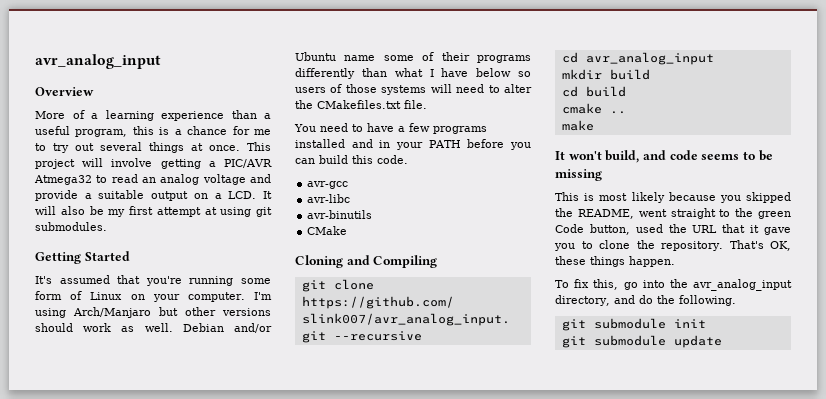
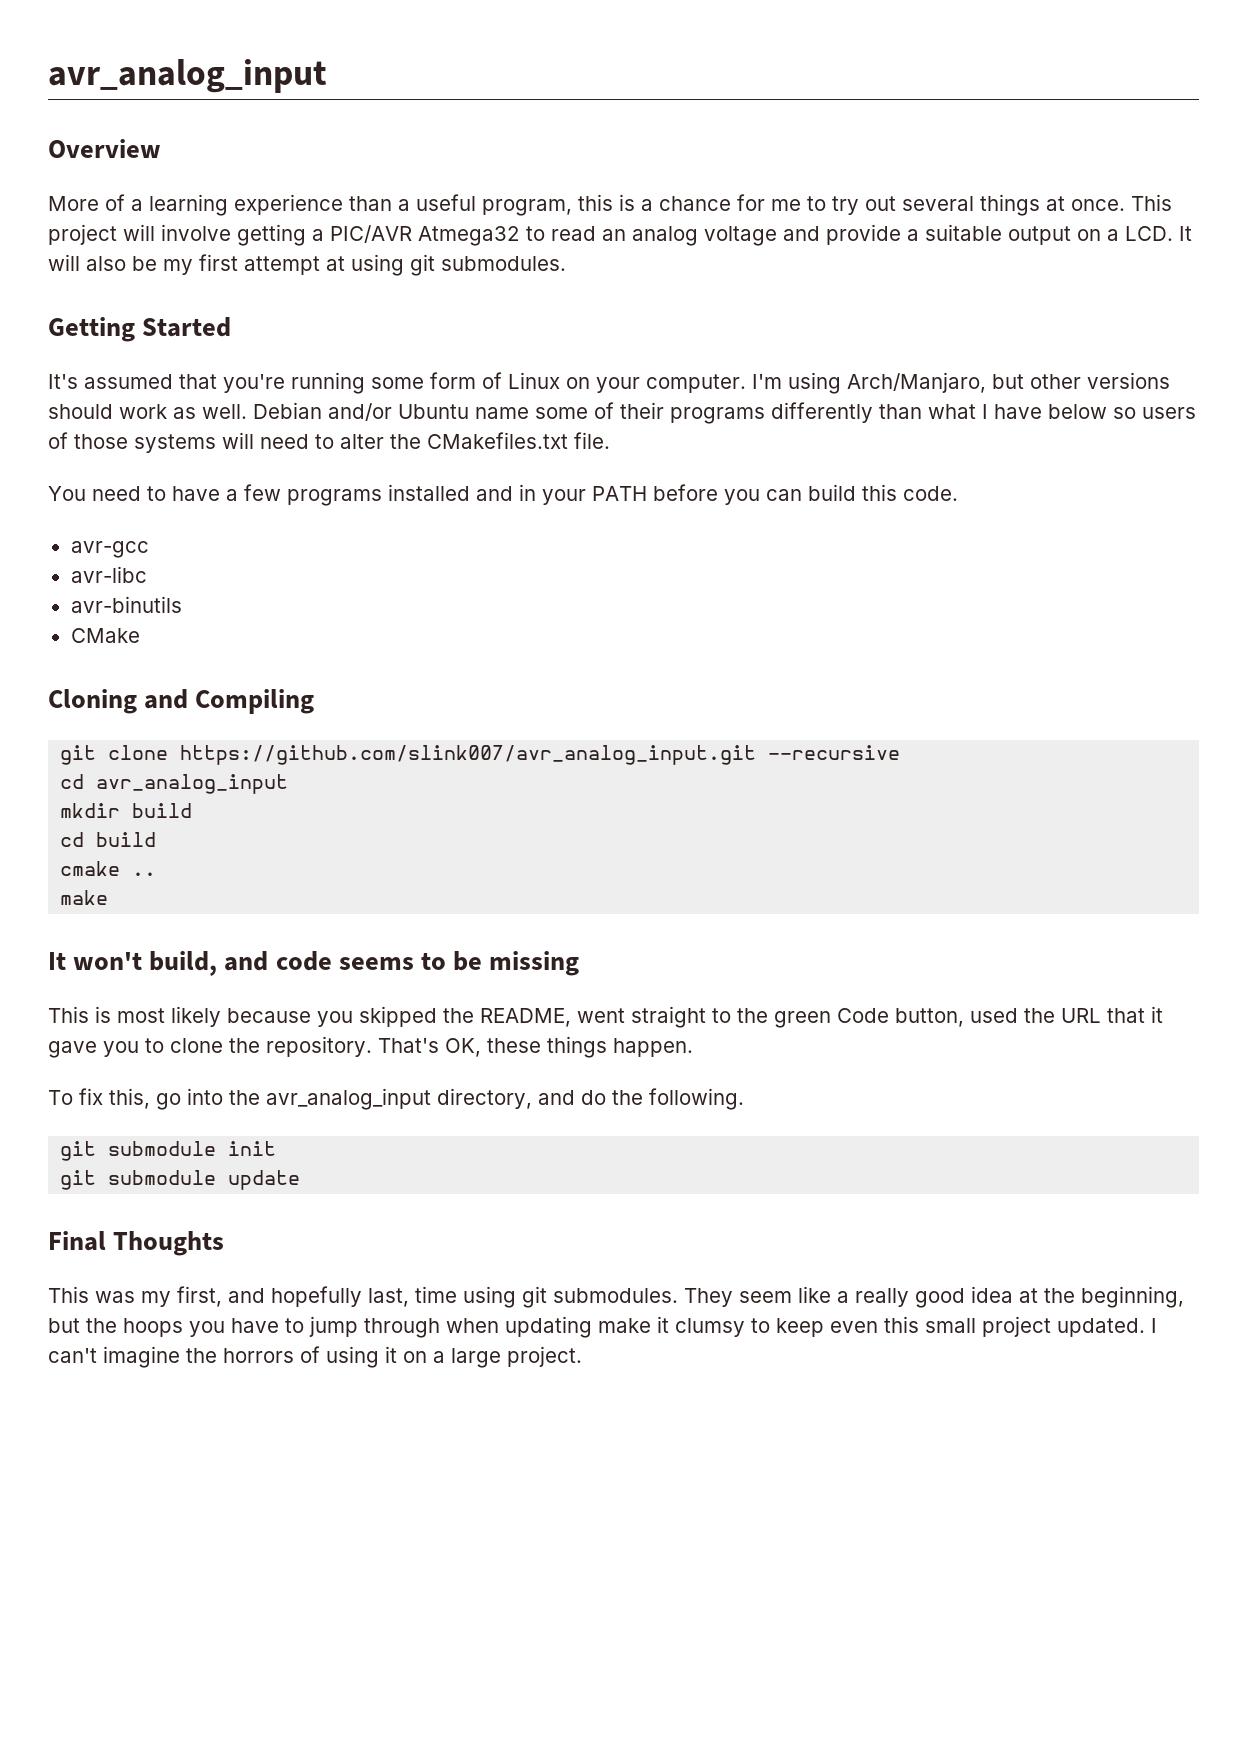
- I'm using Arch/Manjaro but other versions should work as well.
+ I'm using Arch/Manjaro, but other versions should work as well.
+ Final Thoughts
+ This was my first, and hopefully last, time using git submodules. They seem like a really good idea at the beginning, but the hoops you have to jump through when updating make it clumsy to keep even this small project updated. I can't imagine the horrors of using it on a large project.

